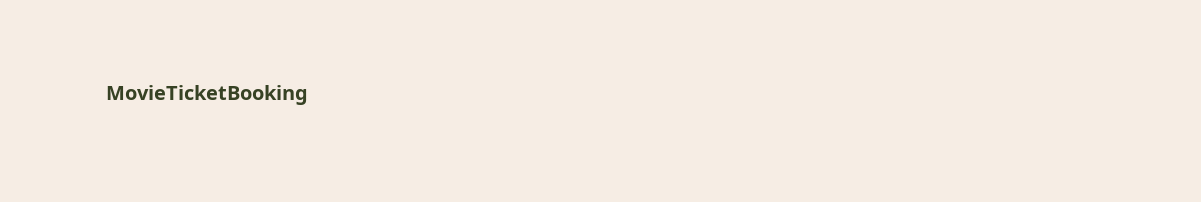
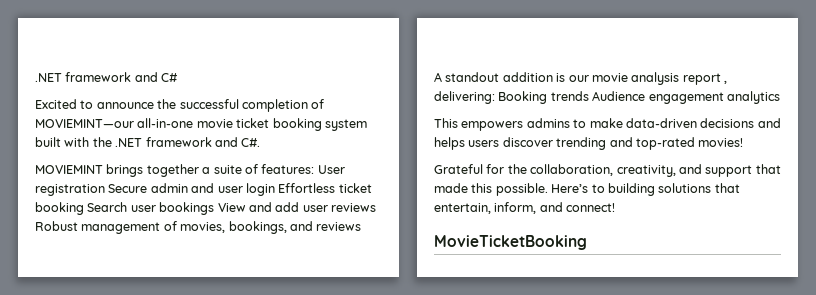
+ .NET framework and C#
+ Excited to announce the successful completion of MOVIEMINT—our all-in-one movie ticket booking system built with the .NET framework and C#.
+ MOVIEMINT brings together a suite of features: User registration Secure admin and user login Effortless ticket booking Search user bookings View and add user reviews Robust management of movies, bookings, and reviews
+ A standout addition is our movie analysis report , delivering: Booking trends Audience engagement analytics
+ This empowers admins to make data-driven decisions and helps users discover trending and top-rated movies!
+ Grateful for the collaboration, creativity, and support that made this possible. Here’s to building solutions that entertain, inform, and connect!

